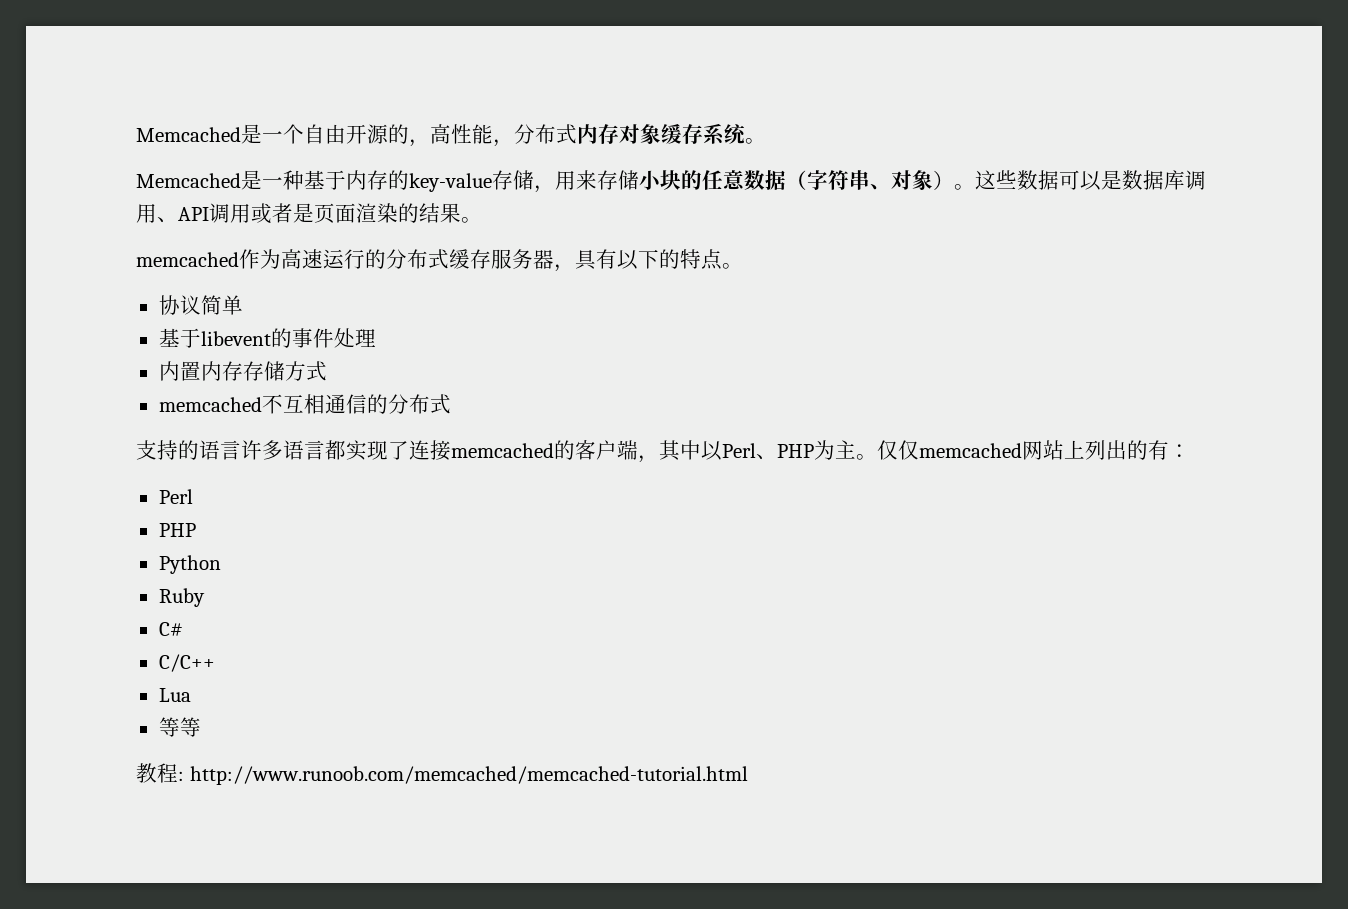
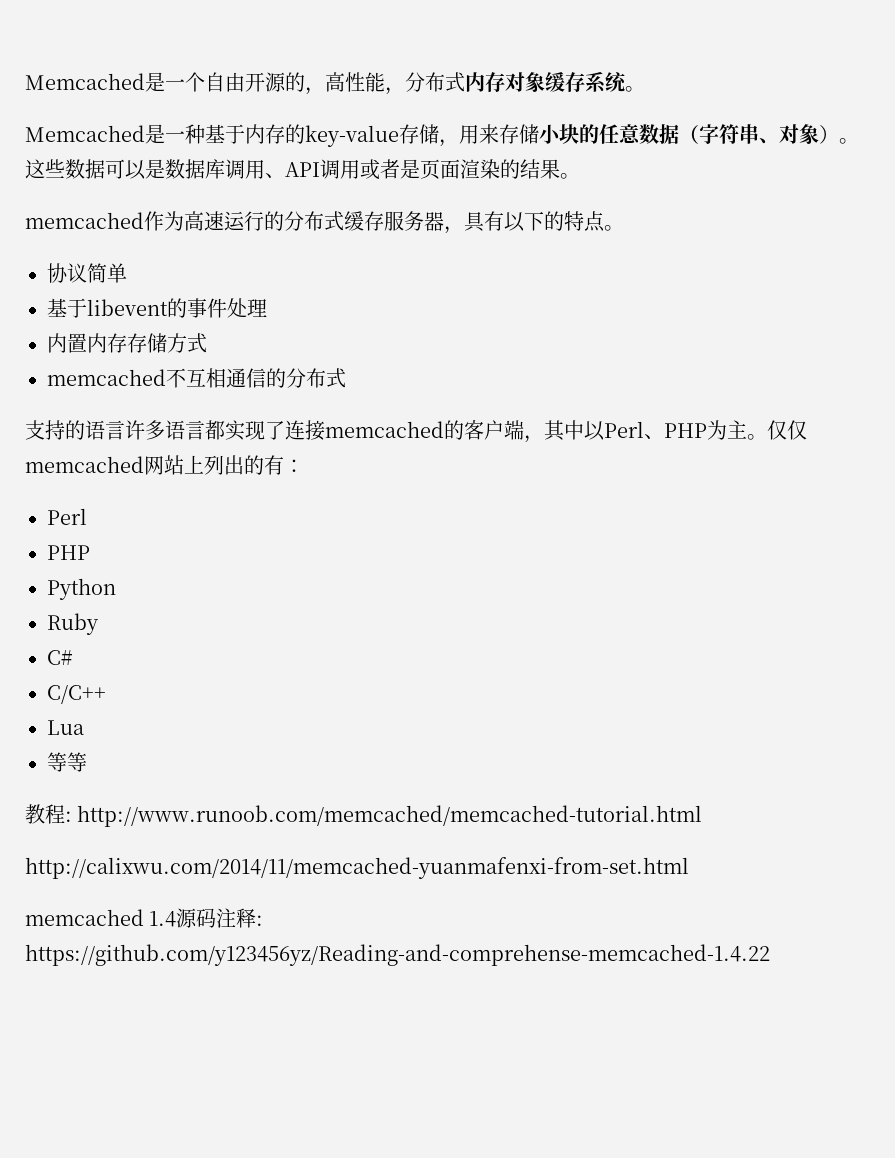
+ http://calixwu.com/2014/11/memcached-yuanmafenxi-from-set.html
+ memcached 1.4源码注释: https://github.com/y123456yz/Reading-and-comprehense-memcached-1.4.22

